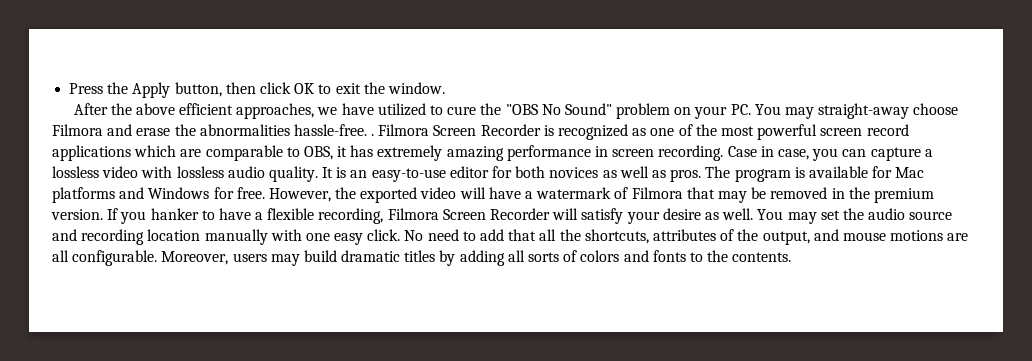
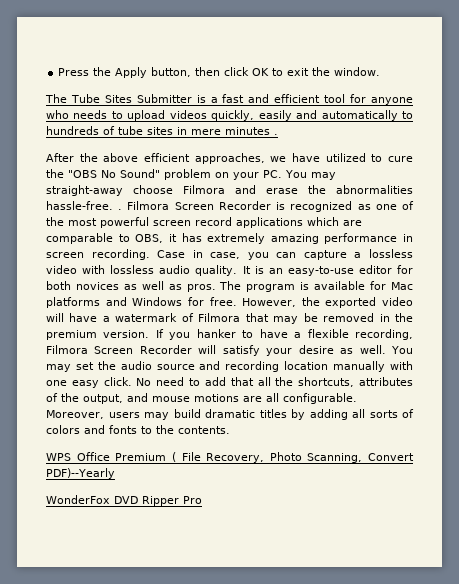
+ The Tube Sites Submitter is a fast and efficient tool for anyone who needs to upload videos quickly, easily and automatically to hundreds of tube sites in mere minutes .
+ WPS Office Premium ( File Recovery, Photo Scanning, Convert PDF)--Yearly
+ WonderFox DVD Ripper Pro

